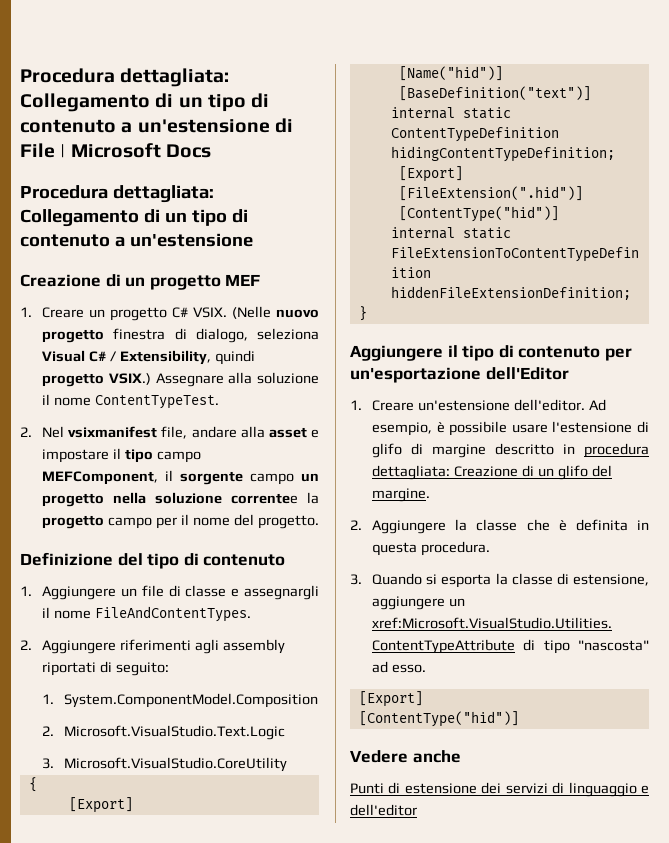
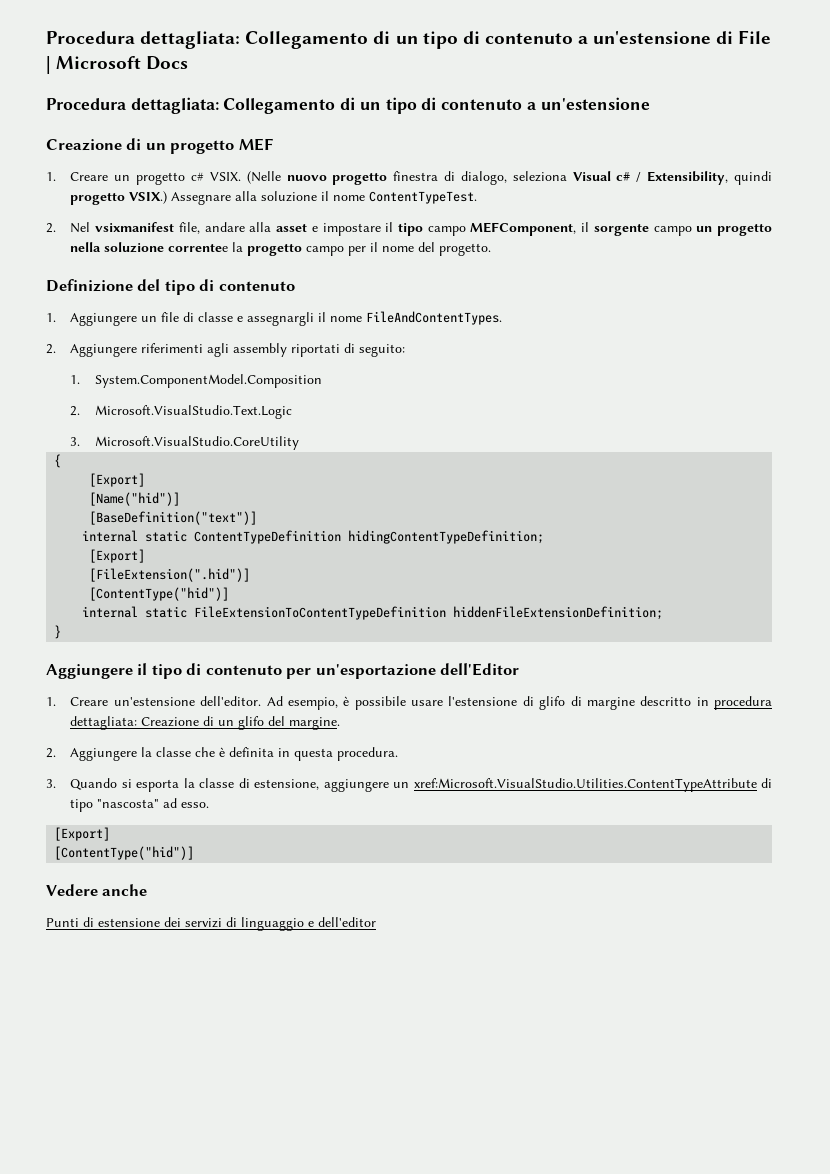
- 1. Creare un progetto C# VSIX.
+ 1. Creare un progetto c# VSIX.
- (Nelle nuovo progetto finestra di dialogo, seleziona Visual C# / Extensibility, quindi progetto VSIX.)
+ (Nelle nuovo progetto finestra di dialogo, seleziona Visual c# / Extensibility, quindi progetto VSIX.)

